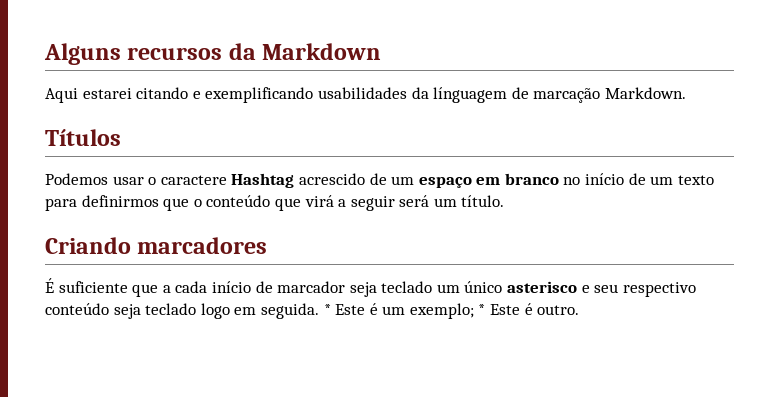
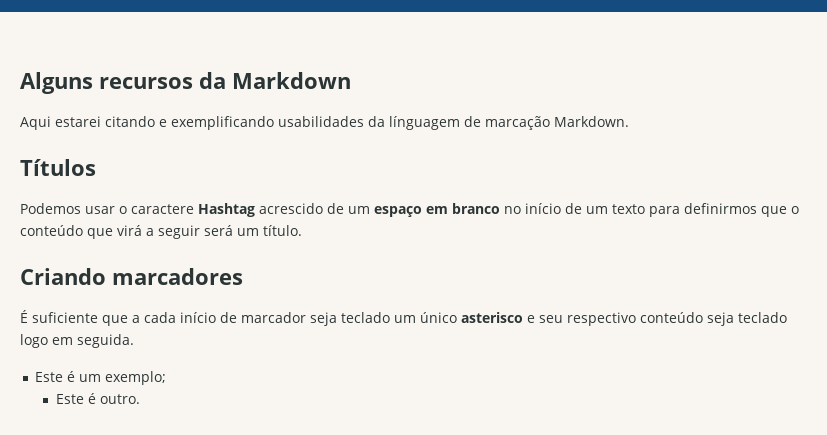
- É suficiente que a cada início de marcador seja teclado um único asterisco e seu respectivo conteúdo seja teclado logo em seguida. * Este é um exemplo; * Este é outro.
+ É suficiente que a cada início de marcador seja teclado um único asterisco e seu respectivo conteúdo seja teclado logo em seguida.
+ Este é um exemplo;
+ Este é outro.

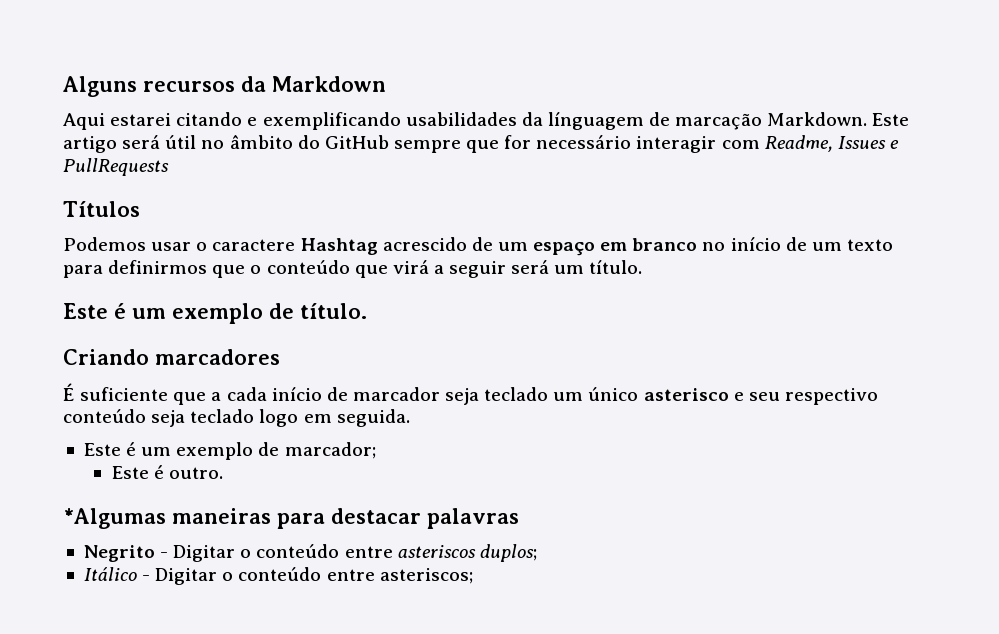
+ Este artigo será útil no âmbito do GitHub sempre que for necessário interagir com Readme, Issues e PullRequests
+ Este é um exemplo de título.
- Este é um exemplo;
+ Este é um exemplo de marcador;
+ *Algumas maneiras para destacar palavras
+ Negrito - Digitar o conteúdo entre asteriscos duplos;
+ Itálico - Digitar o conteúdo entre asteriscos;

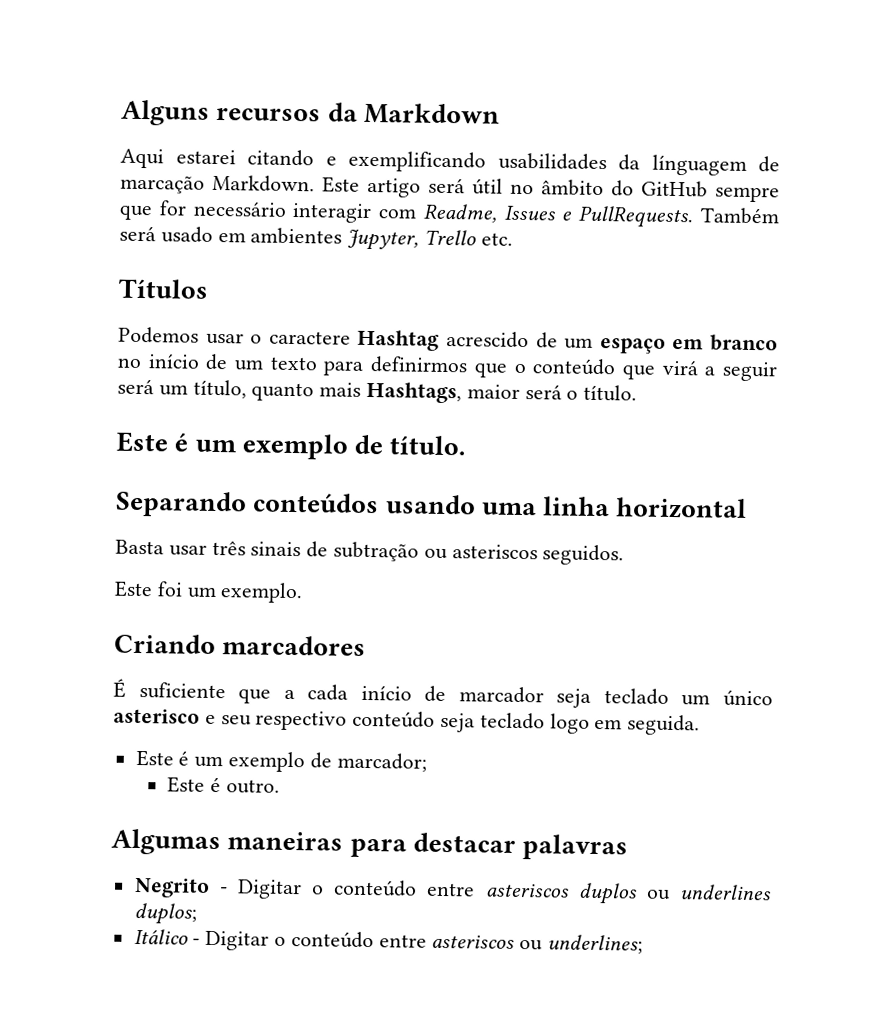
- Este artigo será útil no âmbito do GitHub sempre que for necessário interagir com Readme, Issues e PullRequests
+ Este artigo será útil no âmbito do GitHub sempre que for necessário interagir com Readme, Issues e PullRequests. Também será usado em ambientes Jupyter, Trello etc.
- Podemos usar o caractere Hashtag acrescido de um espaço em branco no início de um texto para definirmos que o conteúdo que virá a seguir será um título.
+ Podemos usar o caractere Hashtag acrescido de um espaço em branco no início de um texto para definirmos que o conteúdo que virá a seguir será um título, quanto mais Hashtags, maior será o título.
+ Separando conteúdos usando uma linha horizontal
+ Basta usar três sinais de subtração ou asteriscos seguidos.
+ Este foi um exemplo.
- *Algumas maneiras para destacar palavras
+ Algumas maneiras para destacar palavras
- Negrito - Digitar o conteúdo entre asteriscos duplos;
+ Negrito - Digitar o conteúdo entre asteriscos duplos ou underlines duplos;
- Itálico - Digitar o conteúdo entre asteriscos;
+ Itálico - Digitar o conteúdo entre asteriscos ou underlines;

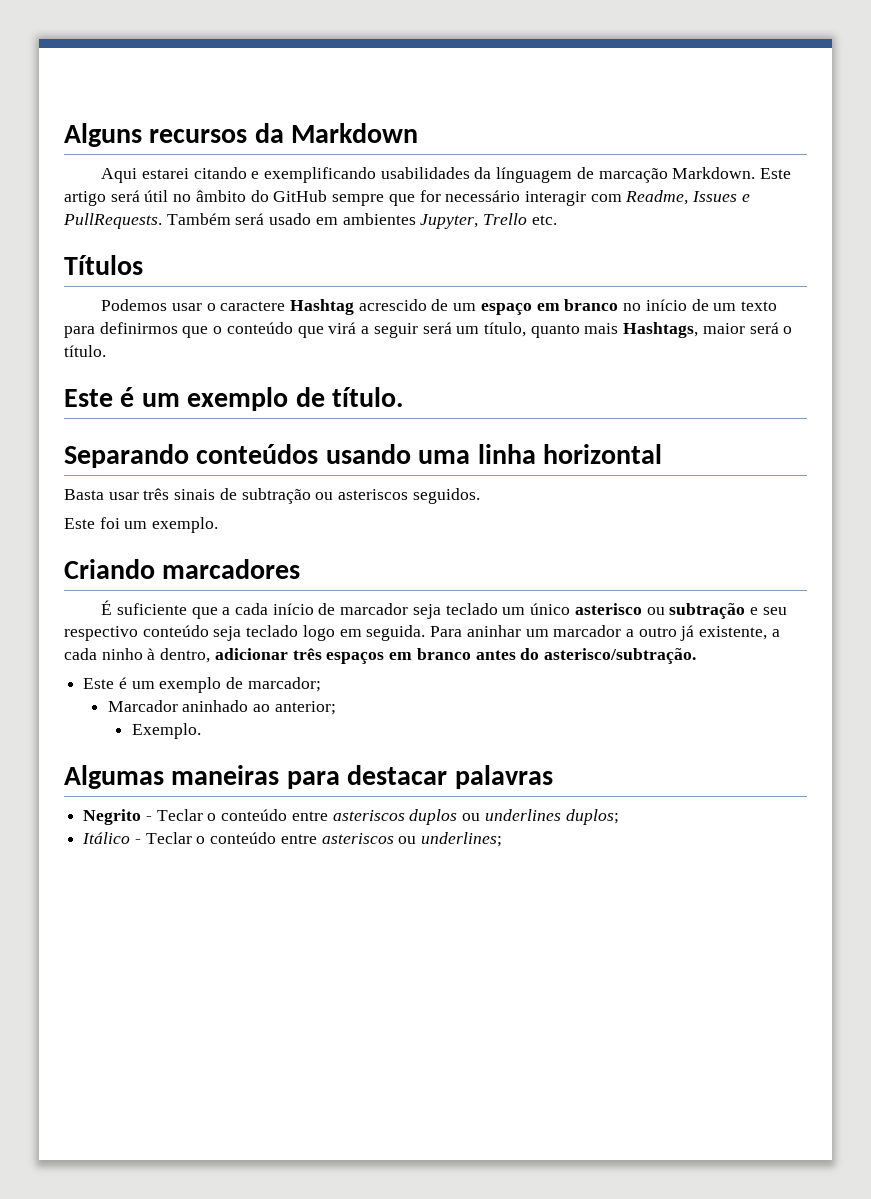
- É suficiente que a cada início de marcador seja teclado um único asterisco e seu respectivo conteúdo seja teclado logo em seguida.
+ É suficiente que a cada início de marcador seja teclado um único asterisco ou subtração e seu respectivo conteúdo seja teclado logo em seguida. Para aninhar um marcador a outro já existente, a cada ninho à dentro, adicionar três espaços em branco antes do asterisco/subtração.
- Este é outro.
+ Marcador aninhado ao anterior;
+ Exemplo.
- Negrito - Digitar o conteúdo entre asteriscos duplos ou underlines duplos;
+ Negrito - Teclar o conteúdo entre asteriscos duplos ou underlines duplos;
- Itálico - Digitar o conteúdo entre asteriscos ou underlines;
+ Itálico - Teclar o conteúdo entre asteriscos ou underlines;

